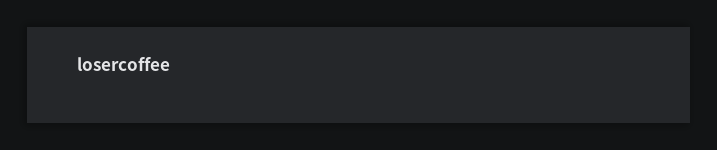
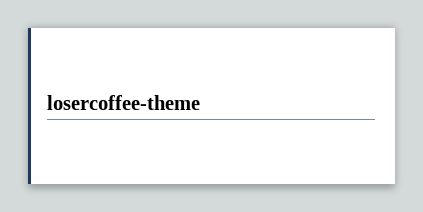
- losercoffee
+ losercoffee-theme

